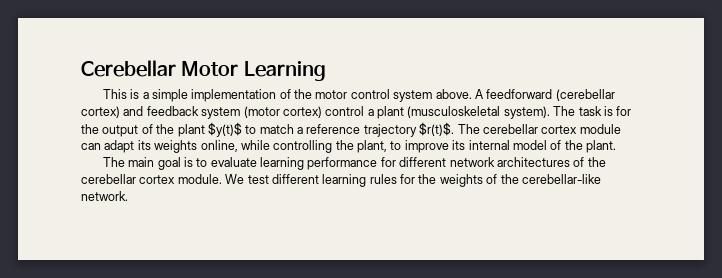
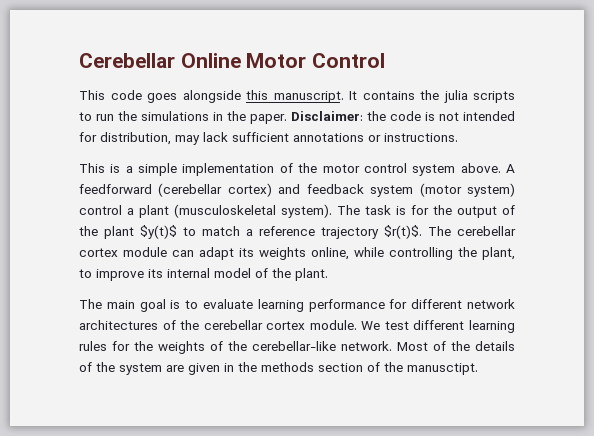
- Cerebellar Motor Learning
+ Cerebellar Online Motor Control
+ This code goes alongside this manuscript. It contains the julia scripts to run the simulations in the paper. Disclaimer: the code is not intended for distribution, may lack sufficient annotations or instructions.
- A feedforward (cerebellar cortex) and feedback system (motor cortex) control a plant (musculoskeletal system).
+ A feedforward (cerebellar cortex) and feedback system (motor system) control a plant (musculoskeletal system).
+ Most of the details of the system are given in the methods section of the manusctipt.

